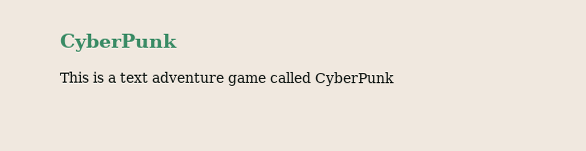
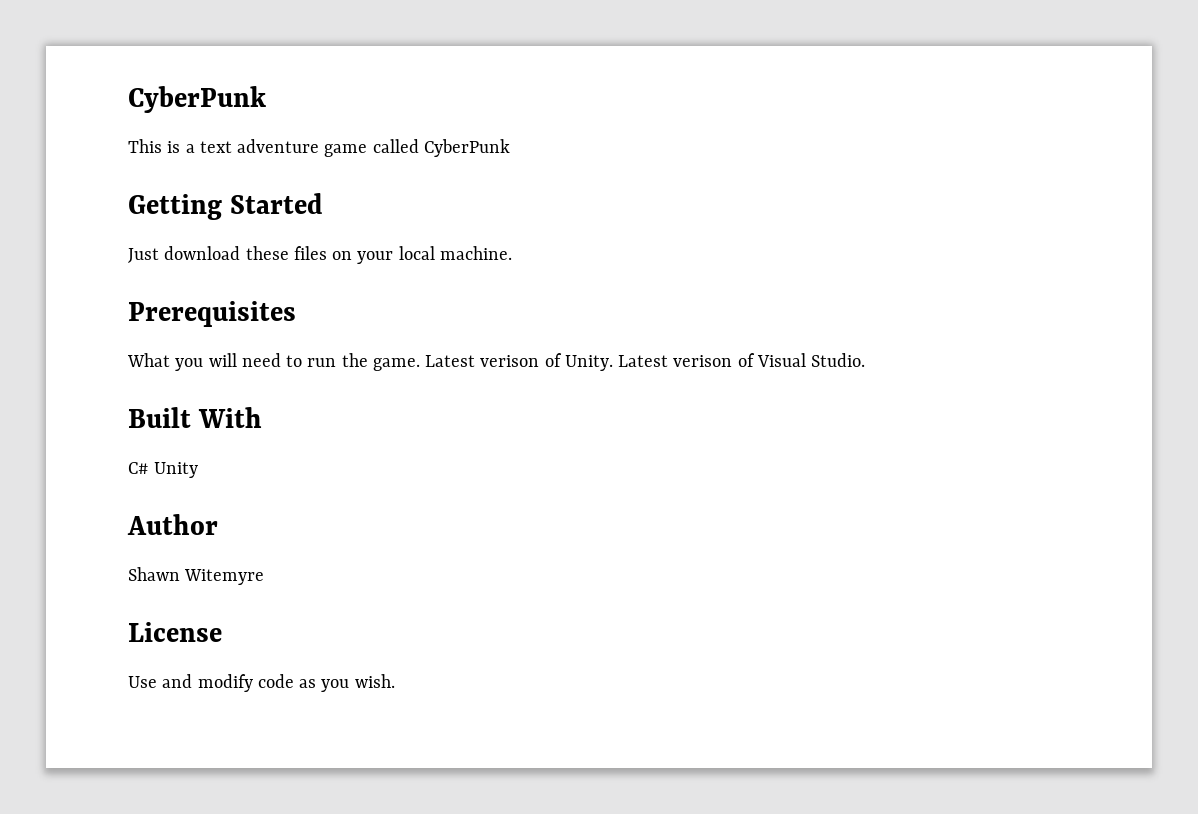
+ Getting Started
+ Just download these files on your local machine.
+ Prerequisites
+ What you will need to run the game. Latest verison of Unity. Latest verison of Visual Studio.
+ Built With
+ C# Unity
+ Author
+ Shawn Witemyre
+ License
+ Use and modify code as you wish.

